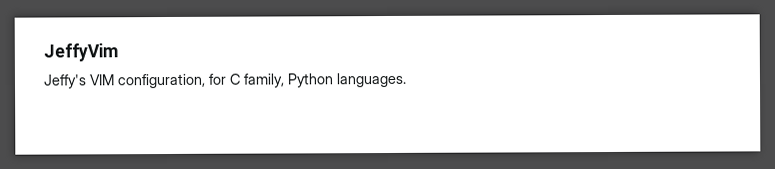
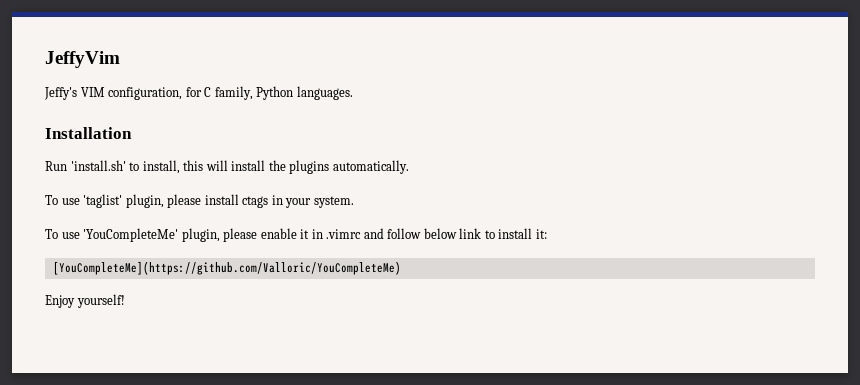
+ Installation
+ Run 'install.sh' to install, this will install the plugins automatically.
+ To use 'taglist' plugin, please install ctags in your system.
+ To use 'YouCompleteMe' plugin, please enable it in .vimrc and follow below link to install it:
+ [YouCompleteMe](https://github.com/Valloric/YouCompleteMe)
+ Enjoy yourself!

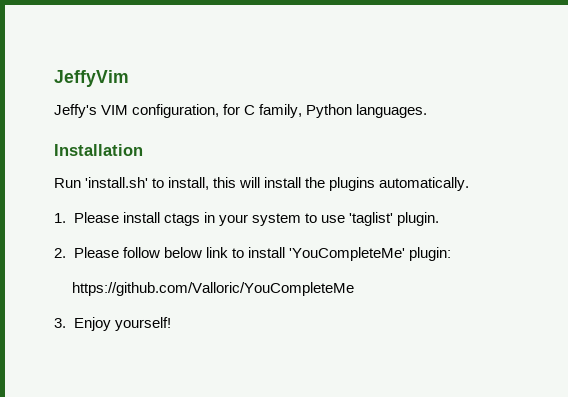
- To use 'taglist' plugin, please install ctags in your system.
- To use 'YouCompleteMe' plugin, please enable it in .vimrc and follow below link to install it:
- [YouCompleteMe](https://github.com/Valloric/YouCompleteMe)
- Enjoy yourself!
+ 1. Please install ctags in your system to use 'taglist' plugin.
+ 2. Please follow below link to install 'YouCompleteMe' plugin:
+ https://github.com/Valloric/YouCompleteMe
+ 3. Enjoy yourself!

